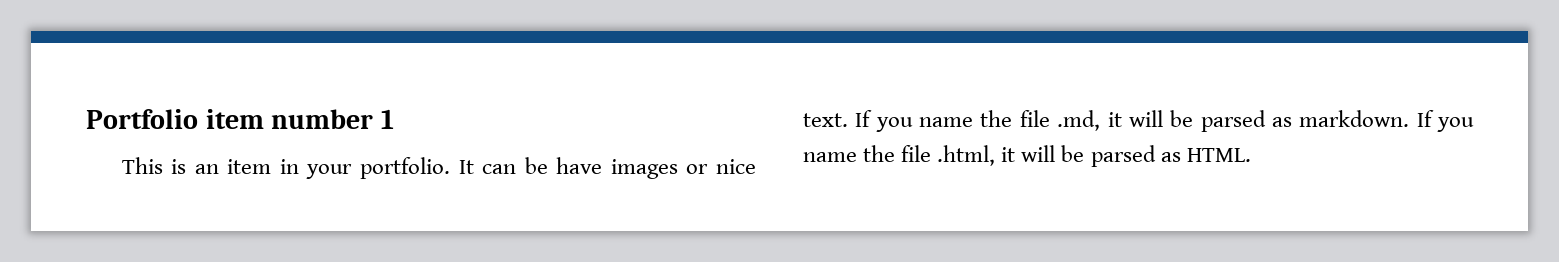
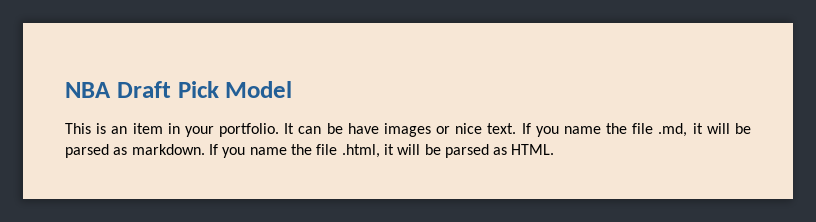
- Portfolio item number 1
+ NBA Draft Pick Model

